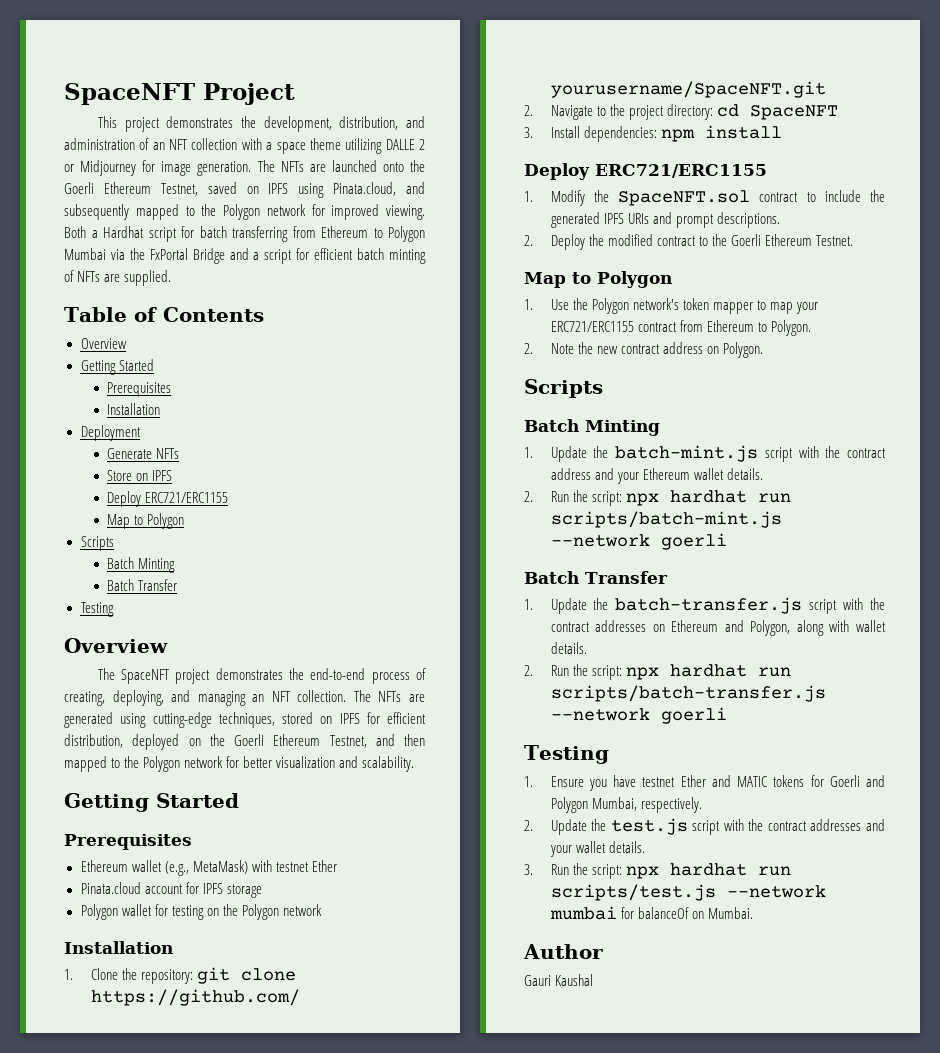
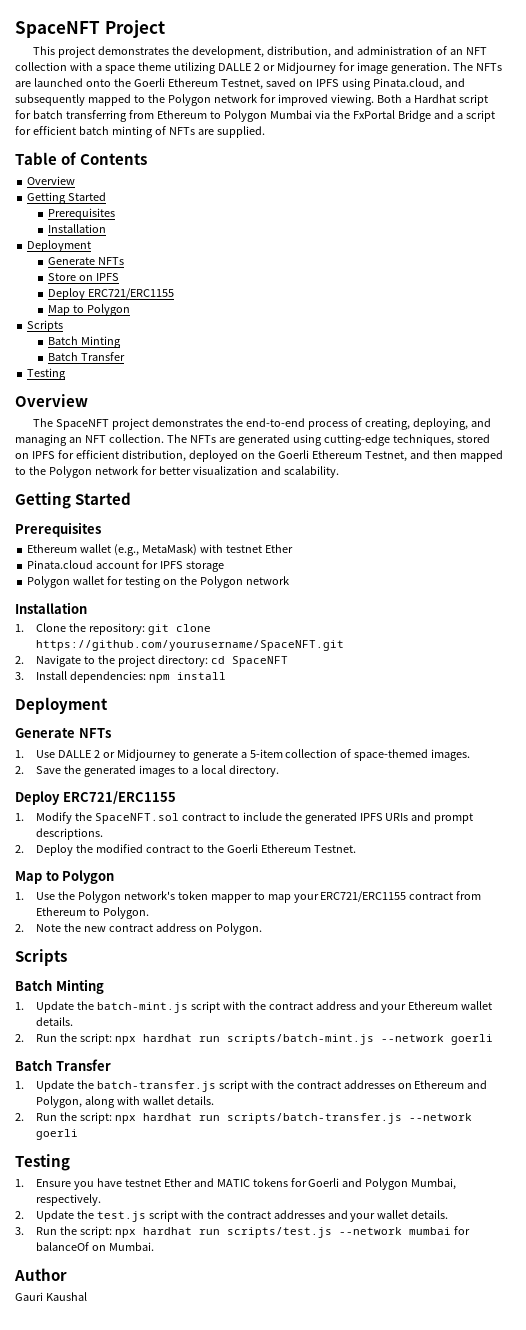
  3. Install dependencies: npm install
+ Deployment
+ Generate NFTs
+ 1. Use DALLE 2 or Midjourney to generate a 5-item collection of space-themed images.
+ 2. Save the generated images to a local directory.

